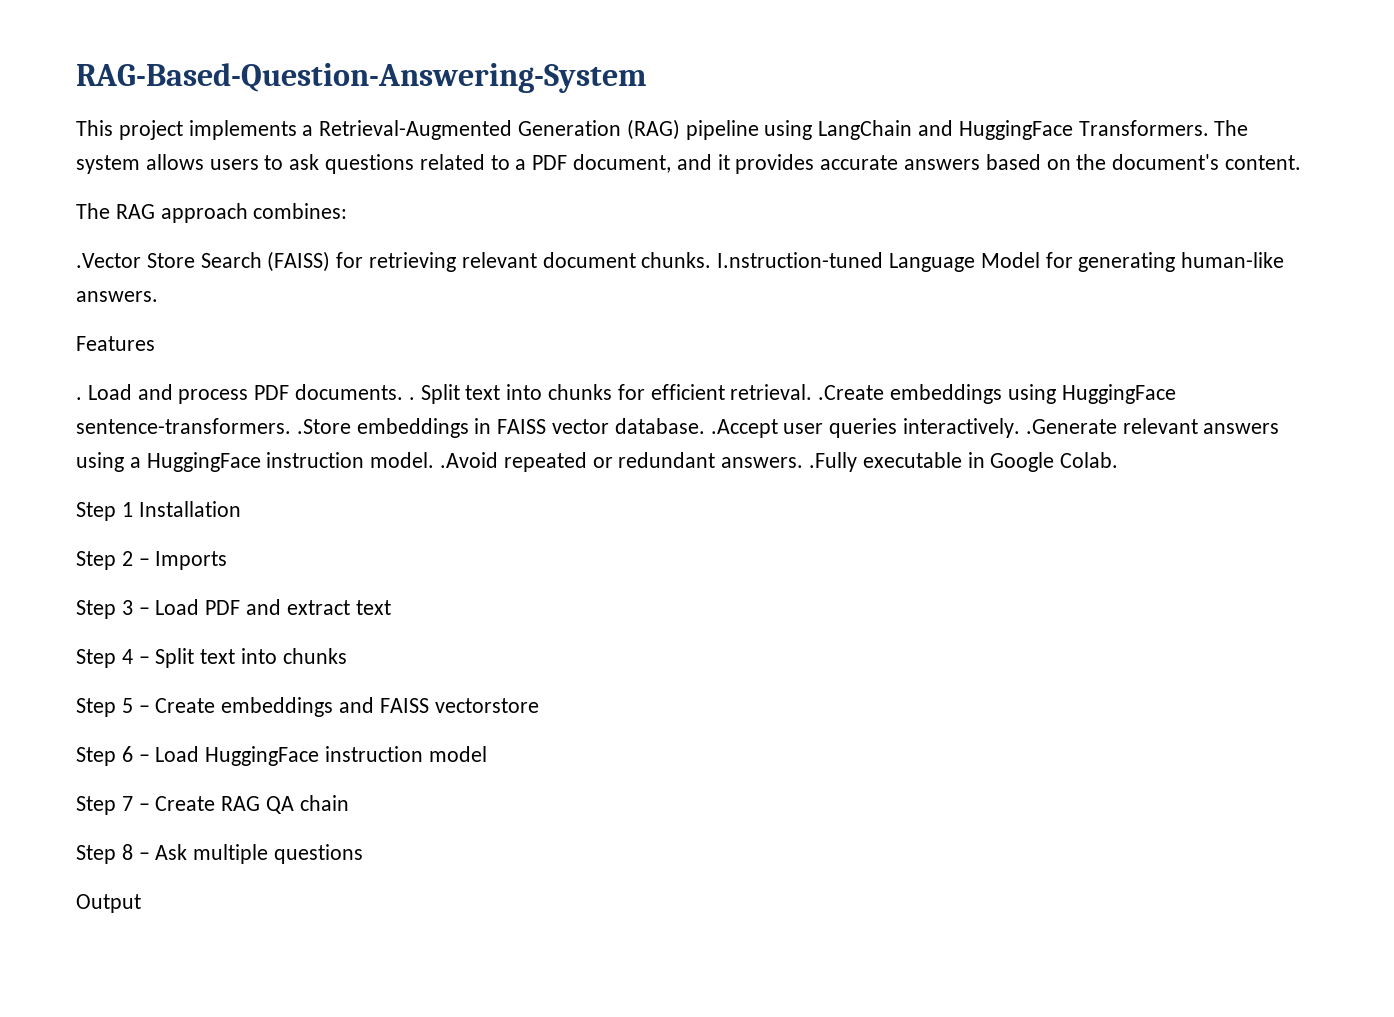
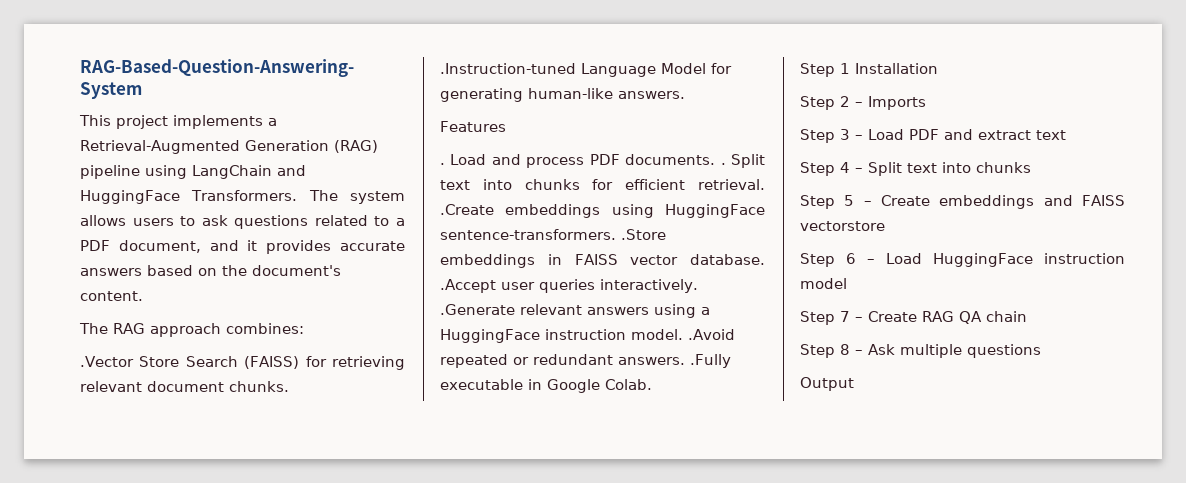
- .Vector Store Search (FAISS) for retrieving relevant document chunks. I.nstruction-tuned Language Model for generating human-like answers.
+ .Vector Store Search (FAISS) for retrieving relevant document chunks. .Instruction-tuned Language Model for generating human-like answers.

